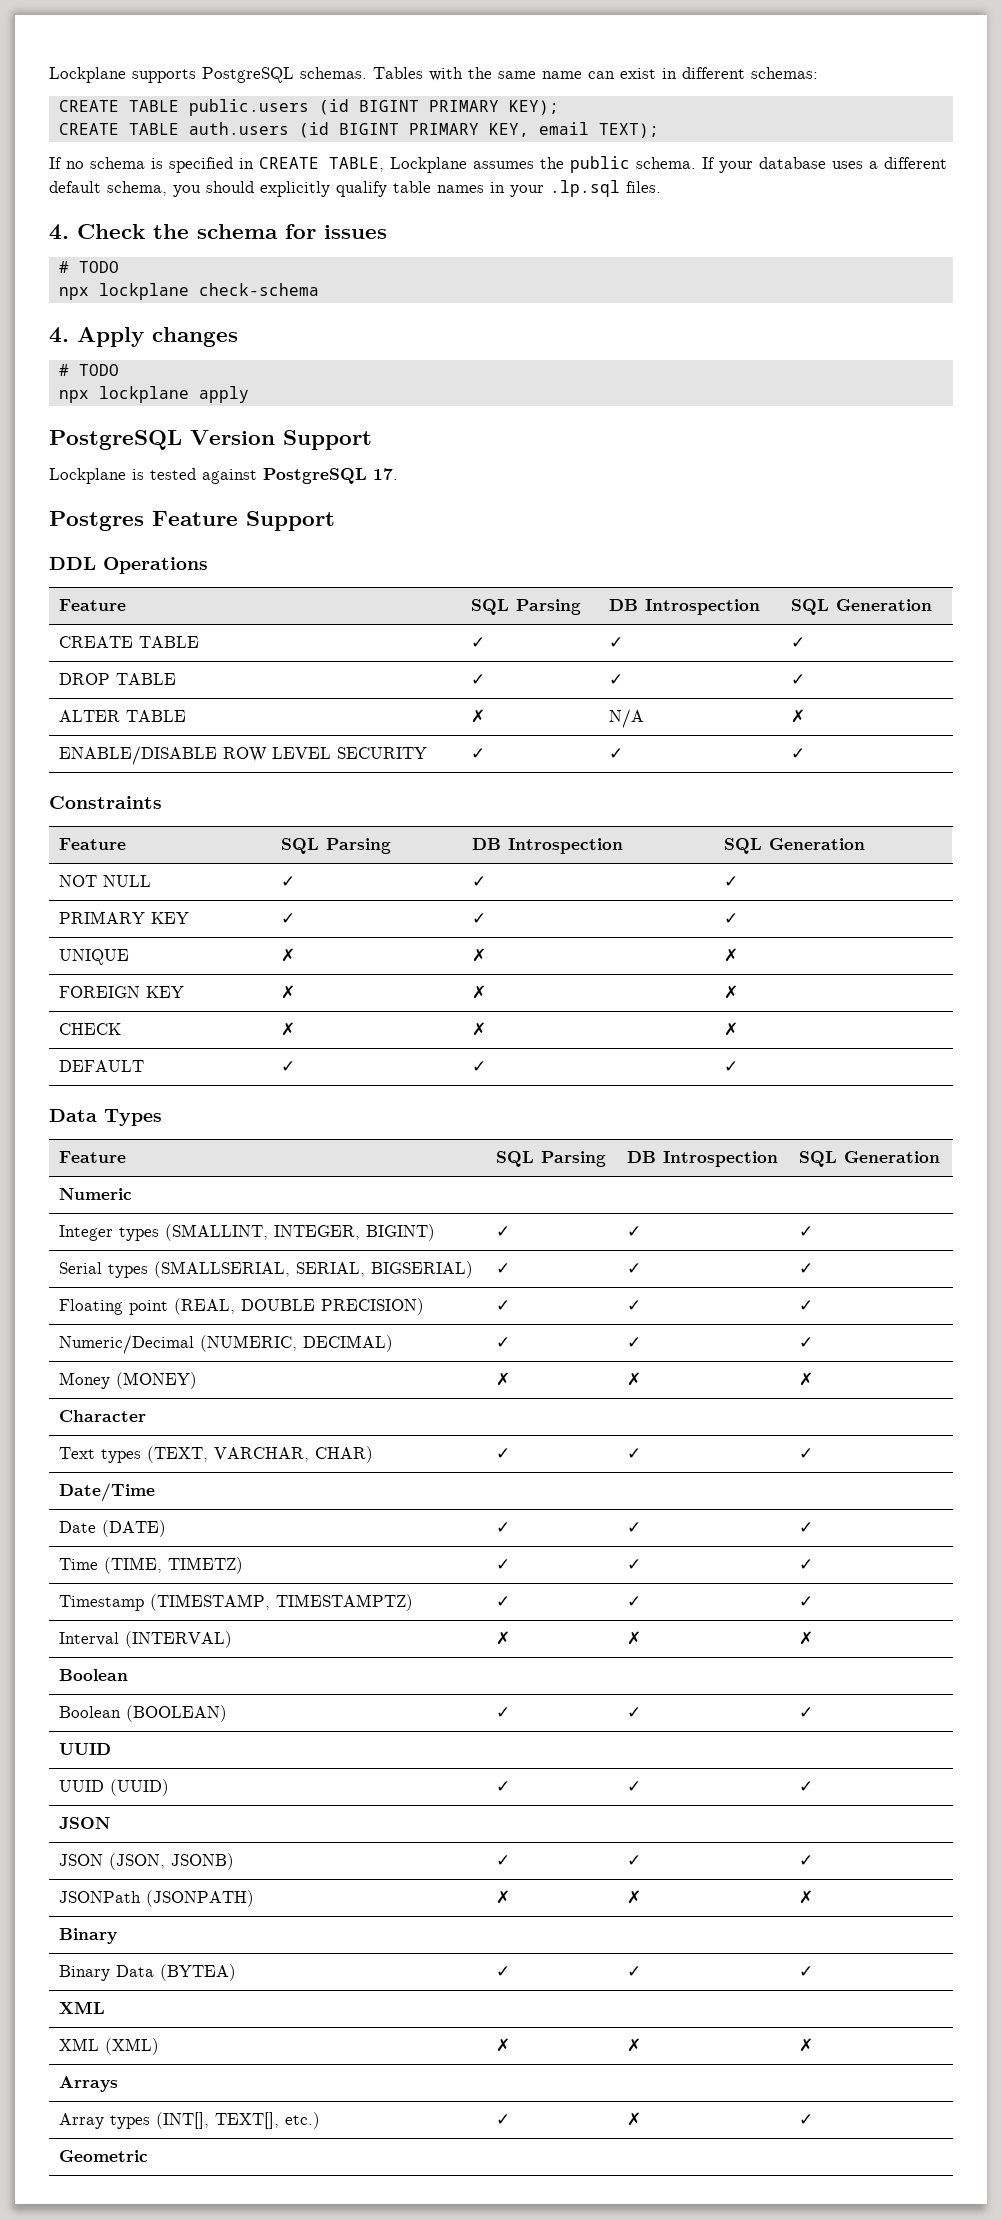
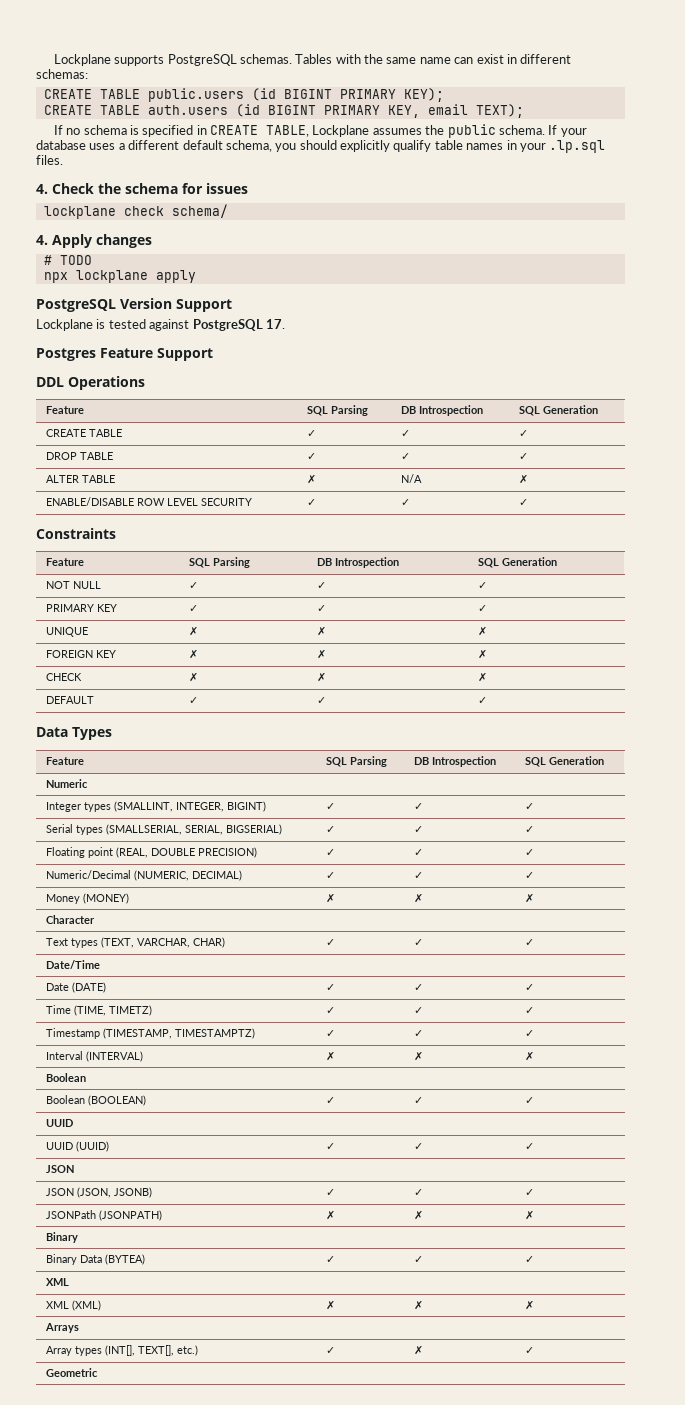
  4. Check the schema for issues
- # TODO
- npx lockplane check-schema
+ lockplane check schema/

